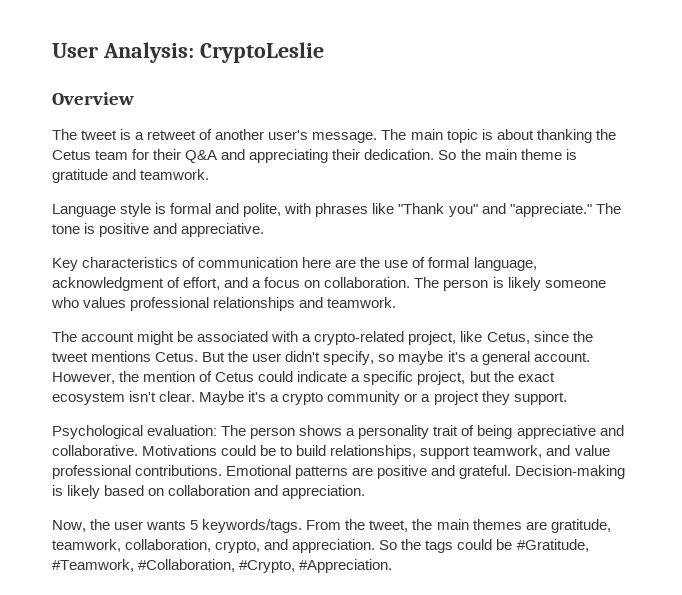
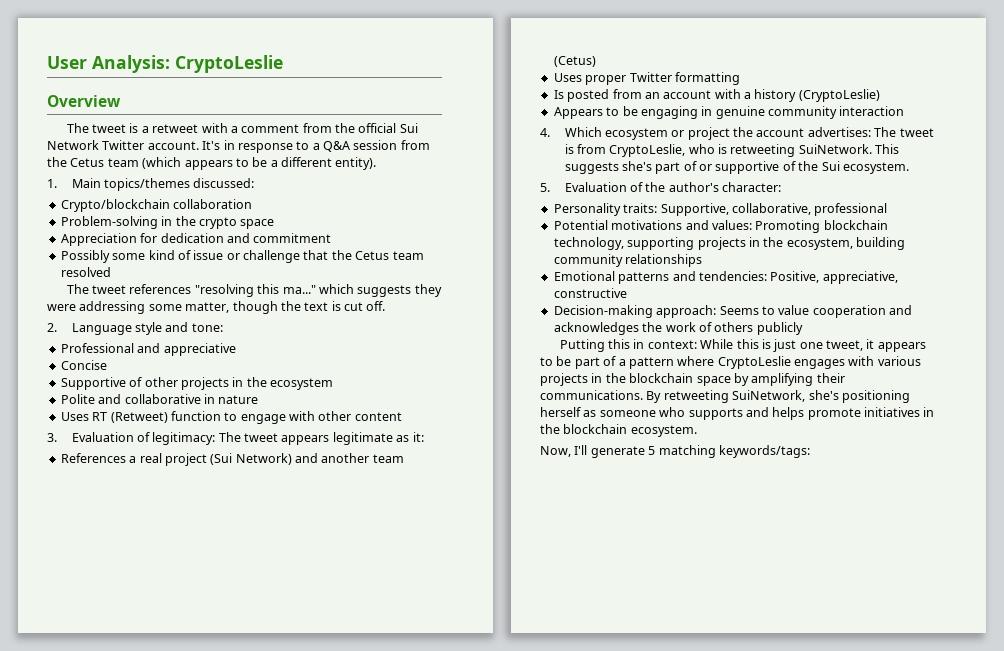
- The tweet is a retweet of another user's message. The main topic is about thanking the Cetus team for their Q&A and appreciating their dedication. So the main theme is gratitude and teamwork.
- Language style is formal and polite, with phrases like "Thank you" and "appreciate." The tone is positive and appreciative.
- Key characteristics of communication here are the use of formal language, acknowledgment of effort, and a focus on collaboration. The person is likely someone who values professional relationships and teamwork.
- The account might be associated with a crypto-related project, like Cetus, since the tweet mentions Cetus. But the user didn't specify, so maybe it's a general account. However, the mention of Cetus could indicate a specific project, but the exact ecosystem isn't clear. Maybe it's a crypto community or a project they support.
- Psychological evaluation: The person shows a personality trait of being appreciative and collaborative. Motivations could be to build relationships, support teamwork, and value professional contributions. Emotional patterns are positive and grateful. Decision-making is likely based on collaboration and appreciation.
- Now, the user wants 5 keywords/tags. From the tweet, the main themes are gratitude, teamwork, collaboration, crypto, and appreciation. So the tags could be #Gratitude, #Teamwork, #Collaboration, #Crypto, #Appreciation.
+ The tweet is a retweet with a comment from the official Sui Network Twitter account. It's in response to a Q&A session from the Cetus team (which appears to be a different entity).
+ 1. Main topics/themes discussed:
+ Crypto/blockchain collaboration
+ Problem-solving in the crypto space
+ Appreciation for dedication and commitment
+ Possibly some kind of issue or challenge that the Cetus team resolved
+ The tweet references "resolving this ma..." which suggests they were addressing some matter, though the text is cut off.
+ 2. Language style and tone:
+ Professional and appreciative
+ Concise
+ Supportive of other projects in the ecosystem
+ Polite and collaborative in nature
+ Uses RT (Retweet) function to engage with other content
+ 3. Evaluation of legitimacy: The tweet appears legitimate as it:
+ References a real project (Sui Network) and another team (Cetus)
+ Uses proper Twitter formatting
+ Is posted from an account with a history (CryptoLeslie)
+ Appears to be engaging in genuine community interaction
+ 4. Which ecosystem or project the account advertises: The tweet is from CryptoLeslie, who is retweeting SuiNetwork. This suggests she's part of or supportive of the Sui ecosystem.
+ 5. Evaluation of the author's character:
+ Personality traits: Supportive, collaborative, professional
+ Potential motivations and values: Promoting blockchain technology, supporting projects in the ecosystem, building community relationships
+ Emotional patterns and tendencies: Positive, appreciative, constructive
+ Decision-making approach: Seems to value cooperation and acknowledges the work of others publicly
+ Putting this in context: While this is just one tweet, it appears to be part of a pattern where CryptoLeslie engages with various projects in the blockchain space by amplifying their communications. By retweeting SuiNetwork, she's positioning herself as someone who supports and helps promote initiatives in the blockchain ecosystem.
+ Now, I'll generate 5 matching keywords/tags:

